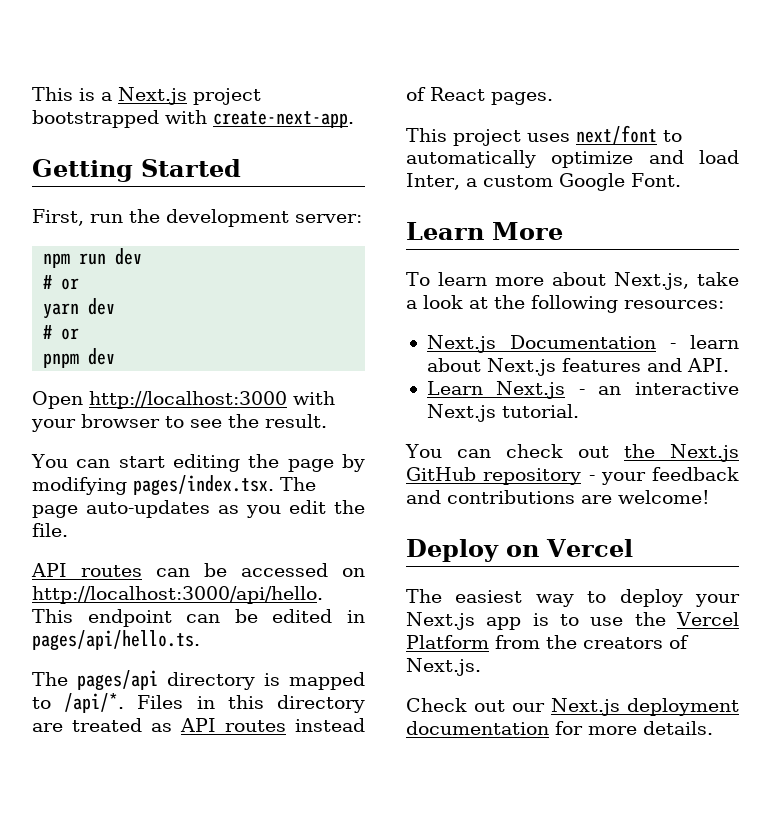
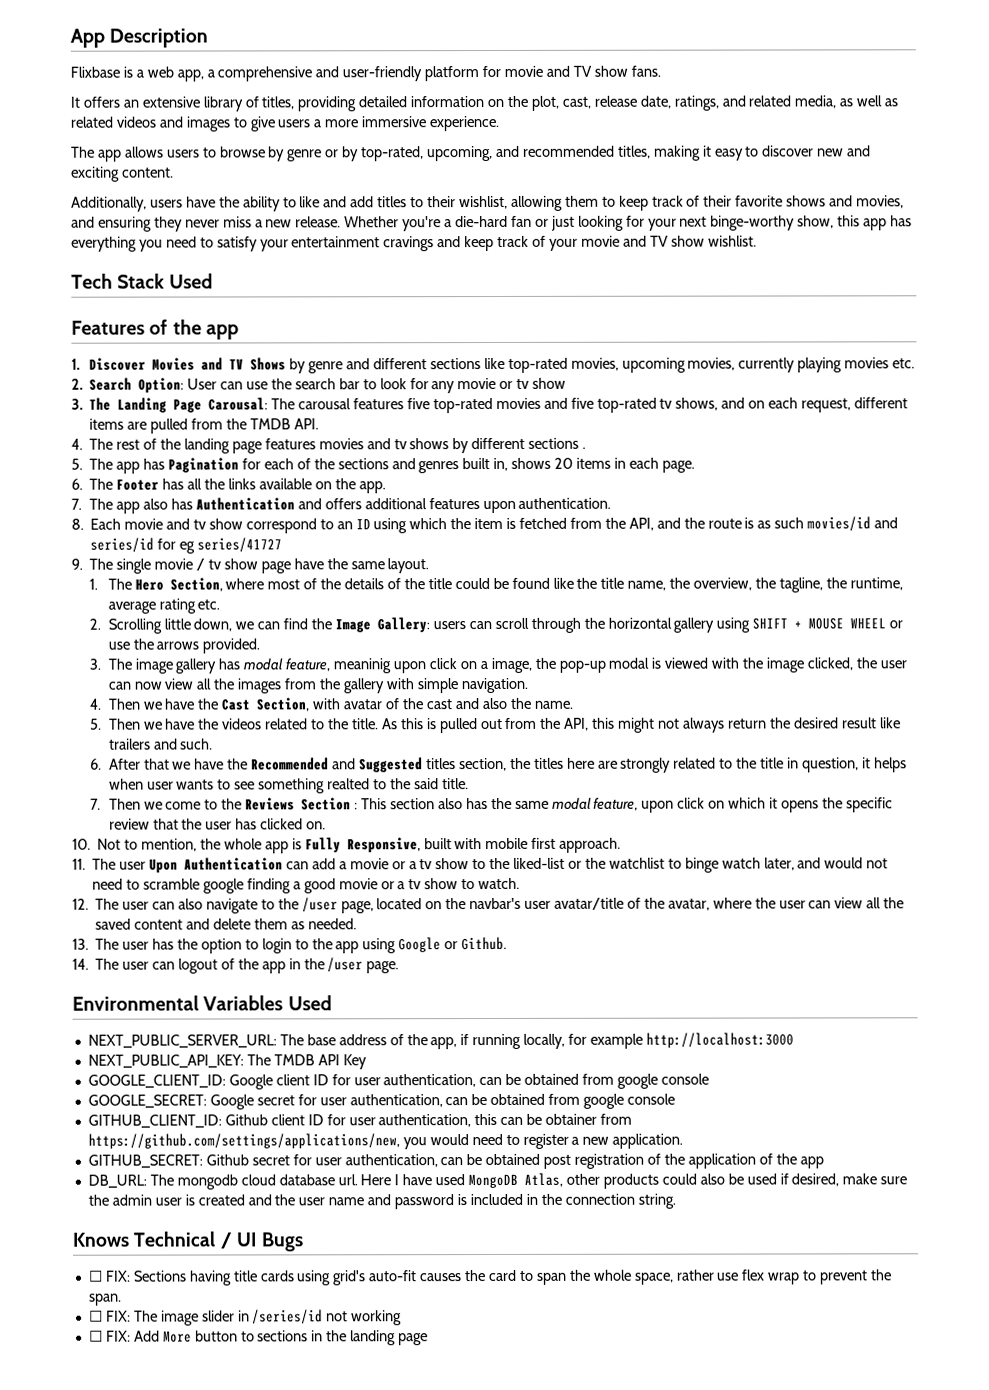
- This is a Next.js project bootstrapped with create-next-app.
- Getting Started
- First, run the development server:
- npm run dev
- # or
- yarn dev
- # or
- pnpm dev
- Open http://localhost:3000 with your browser to see the result.
- You can start editing the page by modifying pages/index.tsx. The page auto-updates as you edit the file.
- API routes can be accessed on http://localhost:3000/api/hello. This endpoint can be edited in pages/api/hello.ts.
- The pages/api directory is mapped to /api/*. Files in this directory are treated as API routes instead of React pages.
- This project uses next/font to automatically optimize and load Inter, a custom Google Font.
- Learn More
- To learn more about Next.js, take a look at the following resources:
- Next.js Documentation - learn about Next.js features and API.
- Learn Next.js - an interactive Next.js tutorial.
- You can check out the Next.js GitHub repository - your feedback and contributions are welcome!
- Deploy on Vercel
- The easiest way to deploy your Next.js app is to use the Vercel Platform from the creators of Next.js.
- Check out our Next.js deployment documentation for more details.
+ App Description
+ Flixbase is a web app, a comprehensive and user-friendly platform for movie and TV show fans.
+ It offers an extensive library of titles, providing detailed information on the plot, cast, release date, ratings, and related media, as well as related videos and images to give users a more immersive experience.
+ The app allows users to browse by genre or by top-rated, upcoming, and recommended titles, making it easy to discover new and exciting content.
+ Additionally, users have the ability to like and add titles to their wishlist, allowing them to keep track of their favorite shows and movies, and ensuring they never miss a new release. Whether you're a die-hard fan or just looking for your next binge-worthy show, this app has everything you need to satisfy your entertainment cravings and keep track of your movie and TV show wishlist.
+ Tech Stack Used
+ Features of the app
+ 1. Discover Movies and TV Shows by genre and different sections like top-rated movies, upcoming movies, currently playing movies etc.
+ 2. Search Option: User can use the search bar to look for any movie or tv show
+ 3. The Landing Page Carousal: The carousal features five top-rated movies and five top-rated tv shows, and on each request, different items are pulled from the TMDB API.
+ 4. The rest of the landing page features movies and tv shows by different sections .
+ 5. The app has Pagination for each of the sections and genres built in, shows 20 items in each page.
+ 6. The Footer has all the links available on the app.
+ 7. The app also has Authentication and offers additional features upon authentication.
+ 8. Each movie and tv show correspond to an ID using which the item is fetched from the API, and the route is as such movies/id and series/id for eg series/41727
+ 9. The single movie / tv show page have the same layout.
+ 1. The Hero Section, where most of the details of the title could be found like the title name, the overview, the tagline, the runtime, average rating etc.
+ 2. Scrolling little down, we can find the Image Gallery: users can scroll through the horizontal gallery using SHIFT + MOUSE WHEEL or use the arrows provided.
+ 3. The image gallery has modal feature, meaninig upon click on a image, the pop-up modal is viewed with the image clicked, the user can now view all the images from the gallery with simple navigation.
+ 4. Then we have the Cast Section, with avatar of the cast and also the name.
+ 5. Then we have the videos related to the title. As this is pulled out from the API, this might not always return the desired result like trailers and such.
+ 6. After that we have the Recommended and Suggested titles section, the titles here are strongly related to the title in question, it helps when user wants to see something realted to the said title.
+ 7. Then we come to the Reviews Section : This section also has the same modal feature, upon click on which it opens the specific review that the user has clicked on.
+ 10. Not to mention, the whole app is Fully Responsive, built with mobile first approach.
+ 11. The user Upon Authentication can add a movie or a tv show to the liked-list or the watchlist to binge watch later, and would not need to scramble google finding a good movie or a tv show to watch.
+ 12. The user can also navigate to the /user page, located on the navbar's user avatar/title of the avatar, where the user can view all the saved content and delete them as needed.
+ 13. The user has the option to login to the app using Google or Github.
+ 14. The user can logout of the app in the /user page.
+ Environmental Variables Used
+ NEXT_PUBLIC_SERVER_URL: The base address of the app, if running locally, for example http://localhost:3000
+ NEXT_PUBLIC_API_KEY: The TMDB API Key
+ GOOGLE_CLIENT_ID: Google client ID for user authentication, can be obtained from google console
+ GOOGLE_SECRET: Google secret for user authentication, can be obtained from google console
+ GITHUB_CLIENT_ID: Github client ID for user authentication, this can be obtainer from https://github.com/settings/applications/new, you would need to register a new application.
+ GITHUB_SECRET: Github secret for user authentication, can be obtained post registration of the application of the app
+ DB_URL: The mongodb cloud database url. Here I have used MongoDB Atlas, other products could also be used if desired, make sure the admin user is created and the user name and password is included in the connection string.
+ Knows Technical / UI Bugs
+ ☐ FIX: Sections having title cards using grid's auto-fit causes the card to span the whole space, rather use flex wrap to prevent the span.
+ ☐ FIX: The image slider in /series/id not working
+ ☐ FIX: Add More button to sections in the landing page

